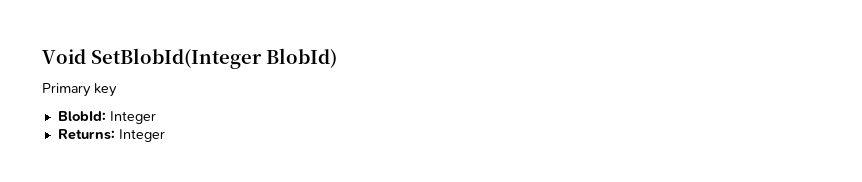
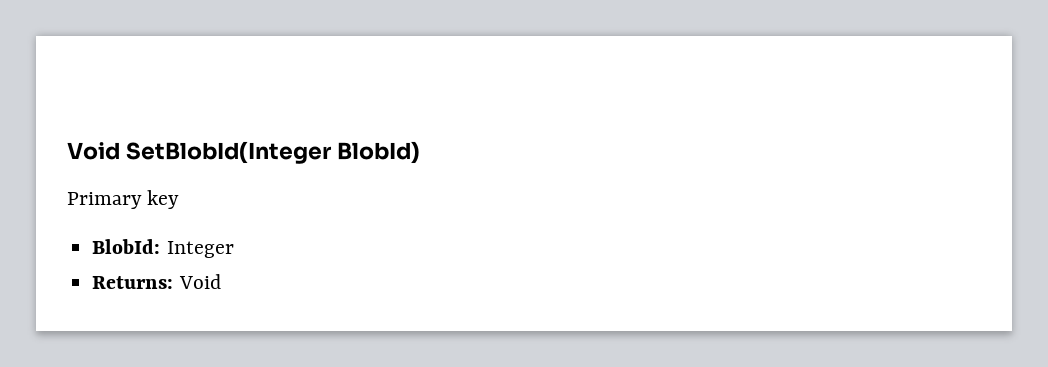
- Returns: Integer
+ Returns: Void

